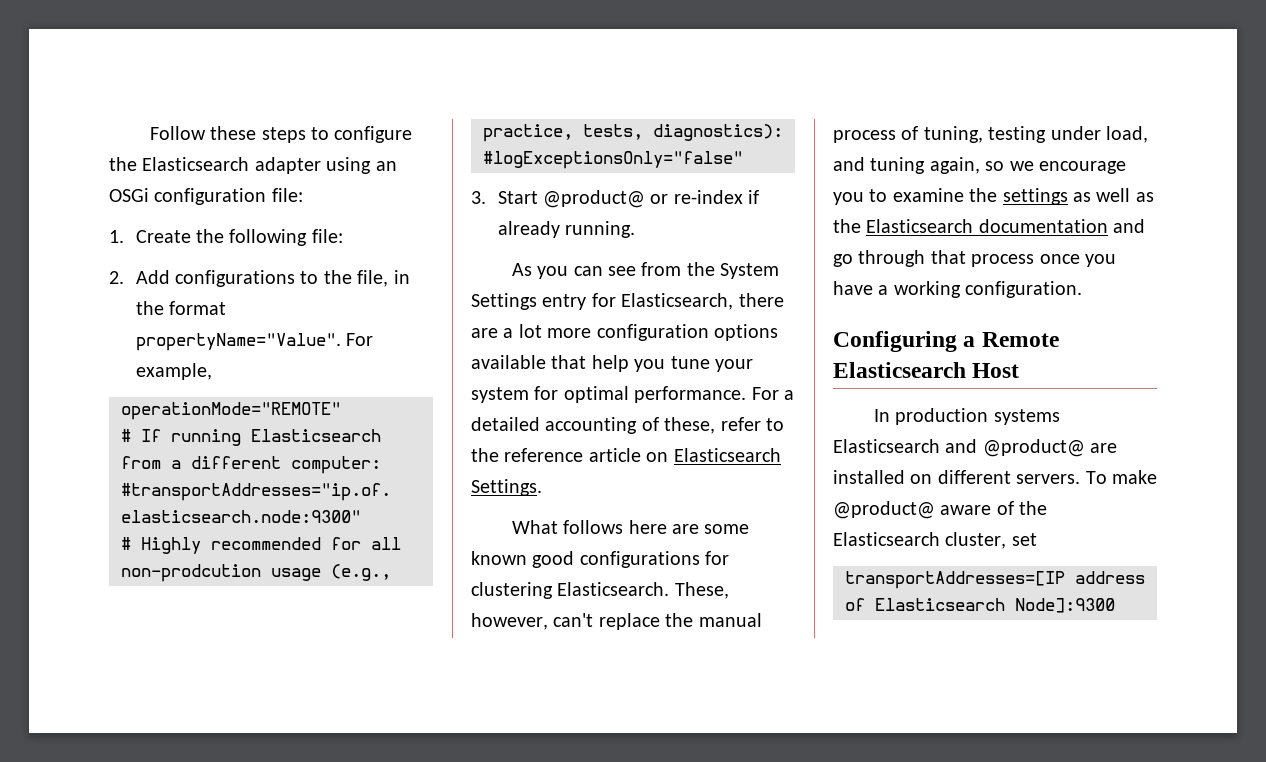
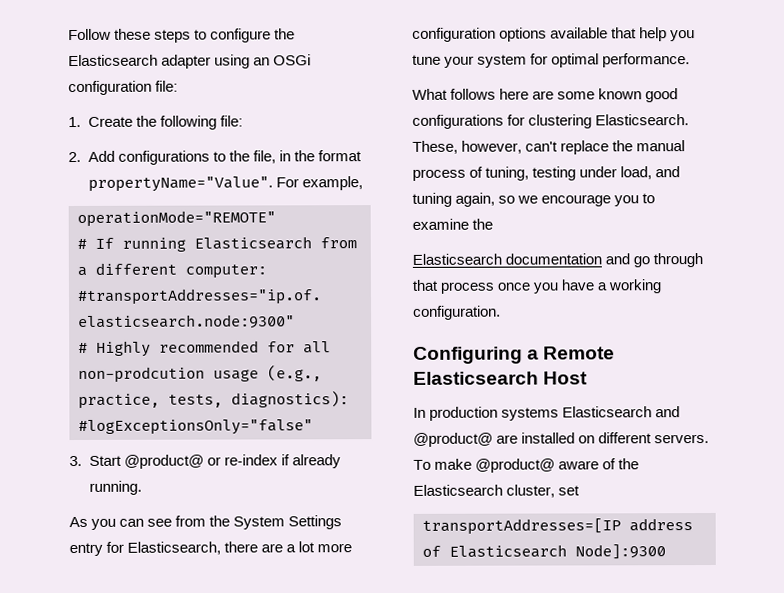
- For a detailed accounting of these, refer to the reference article on Elasticsearch Settings.
- These, however, can't replace the manual process of tuning, testing under load, and tuning again, so we encourage you to examine the settings as well as the Elasticsearch documentation and go through that process once you have a working configuration.
+ These, however, can't replace the manual process of tuning, testing under load, and tuning again, so we encourage you to examine the
+ Elasticsearch documentation and go through that process once you have a working configuration.

